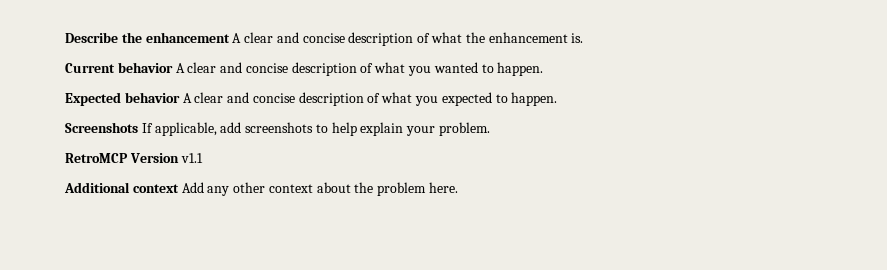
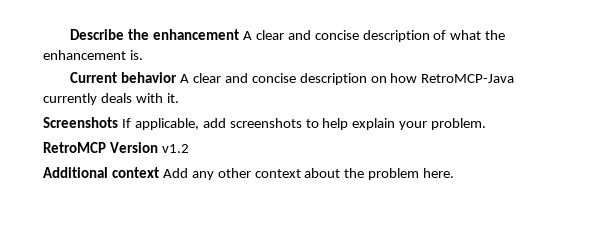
- Current behavior A clear and concise description of what you wanted to happen.
- Expected behavior A clear and concise description of what you expected to happen.
+ Current behavior A clear and concise description on how RetroMCP-Java currently deals with it.
- RetroMCP Version v1.1
+ RetroMCP Version v1.2

